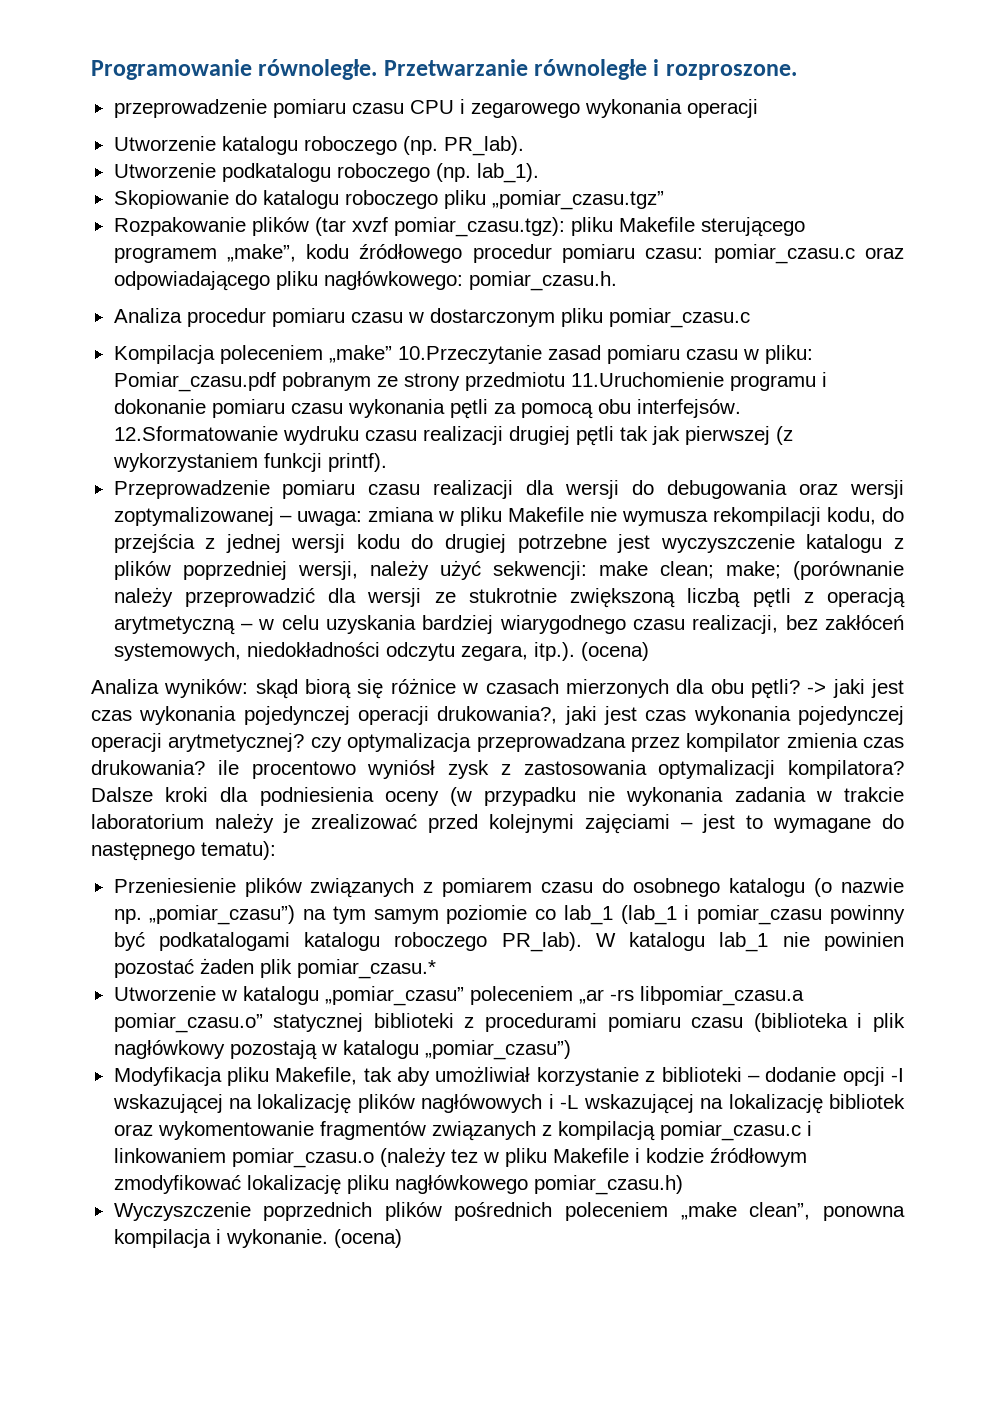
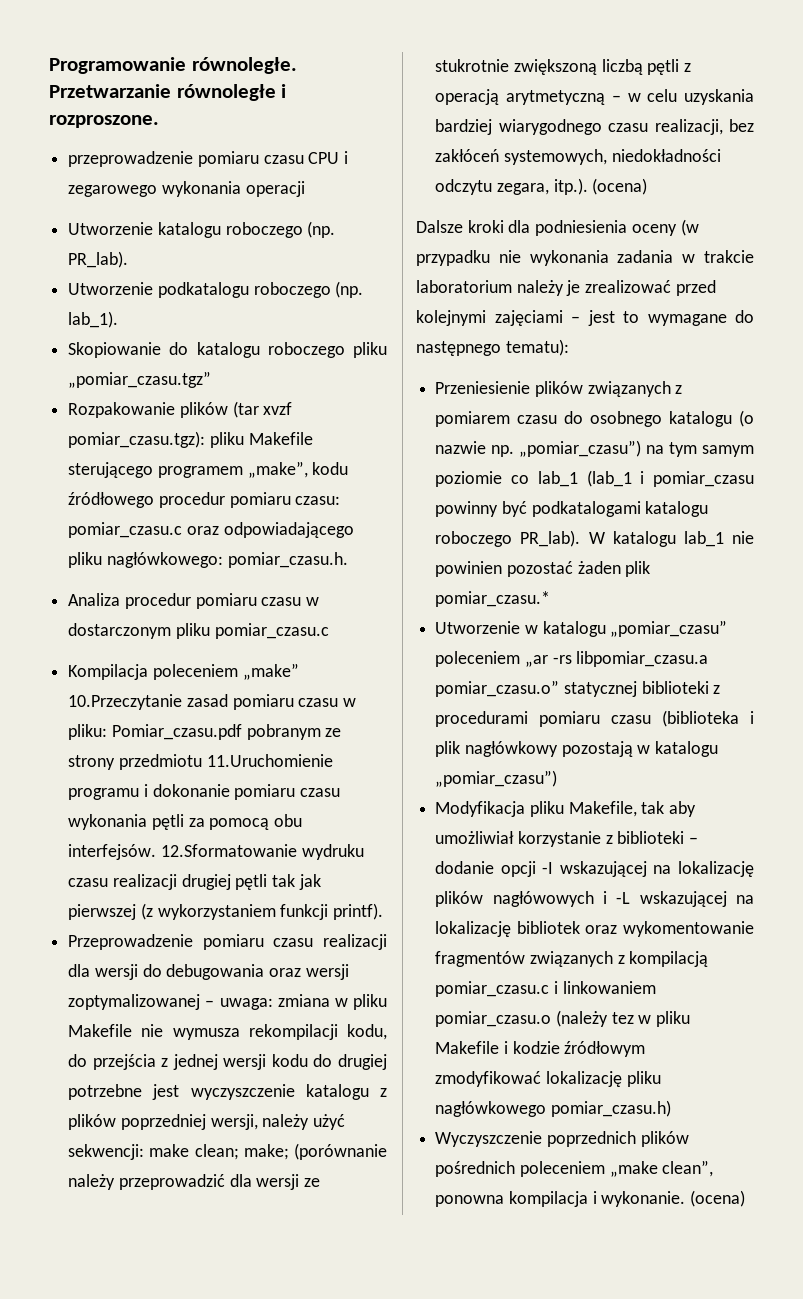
- Analiza wyników: skąd biorą się różnice w czasach mierzonych dla obu pętli? -> jaki jest czas wykonania pojedynczej operacji drukowania?, jaki jest czas wykonania pojedynczej operacji arytmetycznej? czy optymalizacja przeprowadzana przez kompilator zmienia czas drukowania? ile procentowo wyniósł zysk z zastosowania optymalizacji kompilatora?

